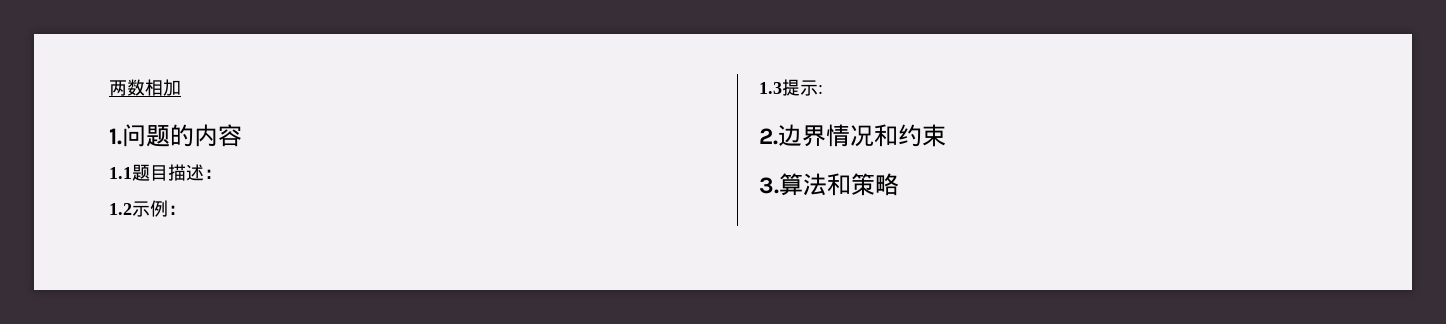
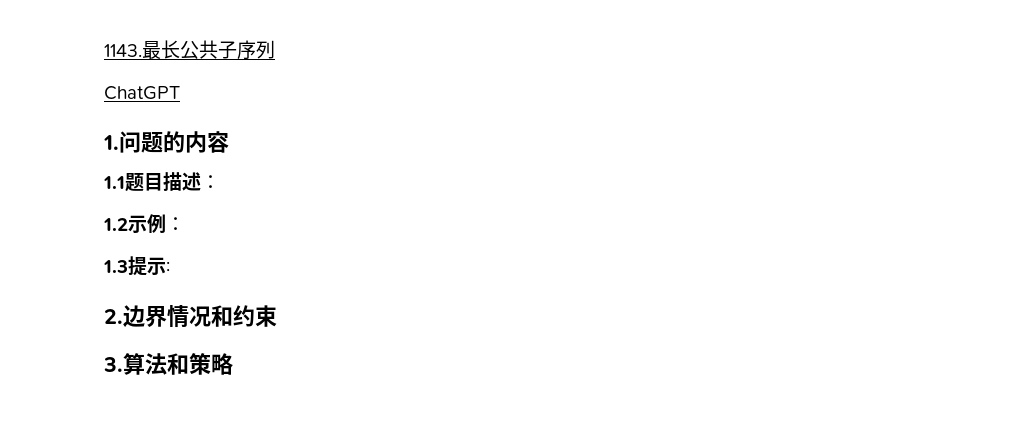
- 两数相加
+ 1143.最长公共子序列
+ ChatGPT

